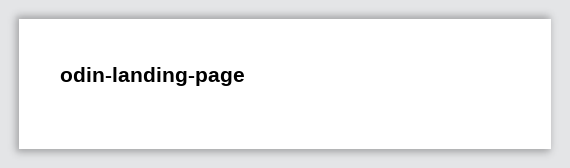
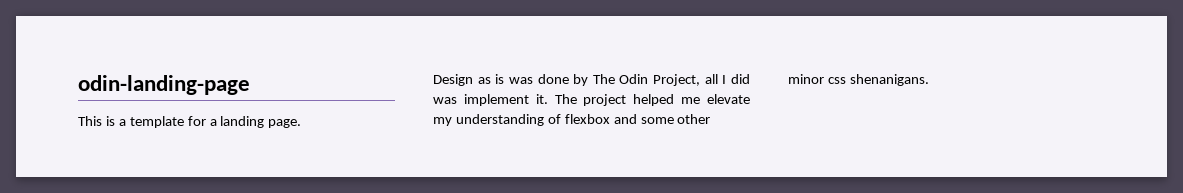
+ This is a template for a landing page.
+ Design as is was done by The Odin Project, all I did was implement it. The project helped me elevate my understanding of flexbox and some other minor css shenanigans.

